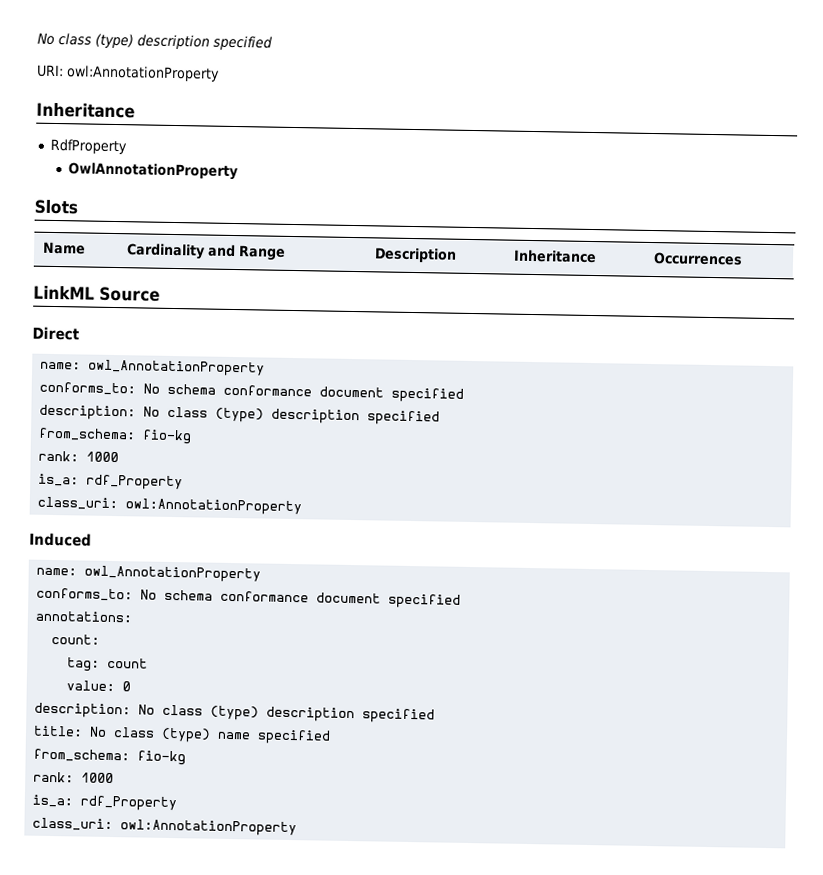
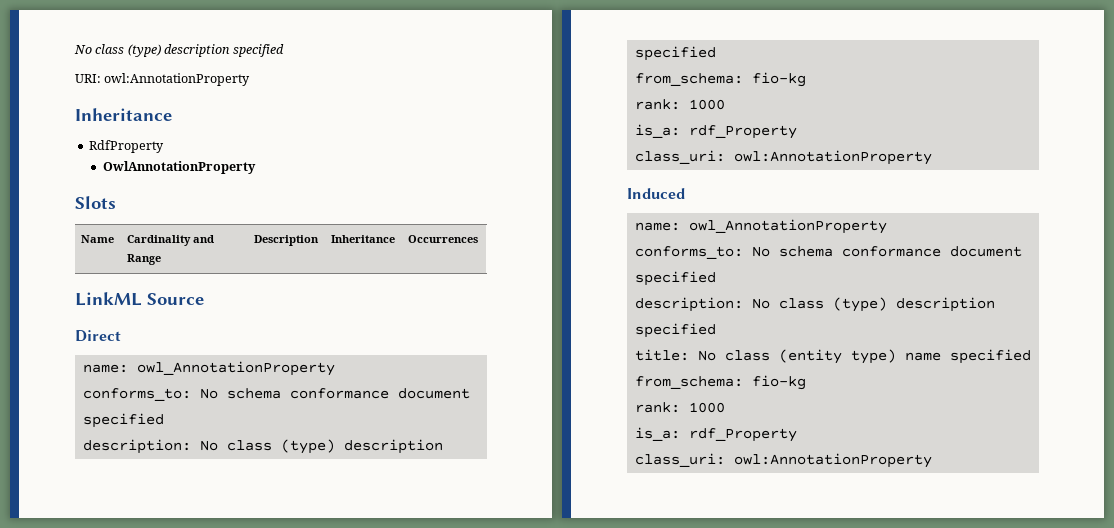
- annotations:
- count:
- tag: count
- value: 0
- title: No class (type) name specified
+ title: No class (entity type) name specified

